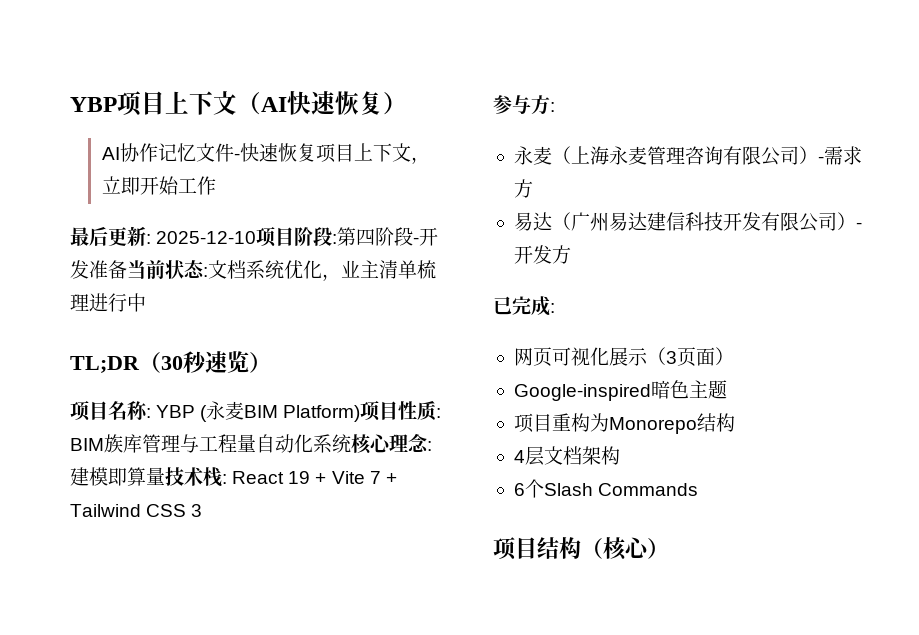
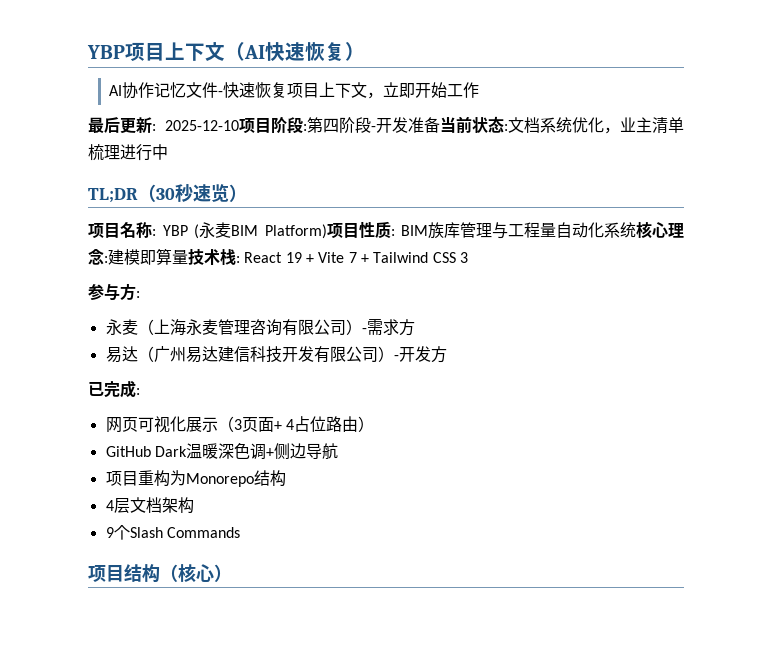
- 网页可视化展示（3页面）
- Google-inspired暗色主题
+ 网页可视化展示（3页面+ 4占位路由）
+ GitHub Dark温暖深色调+侧边导航
- 6个Slash Commands
+ 9个Slash Commands

